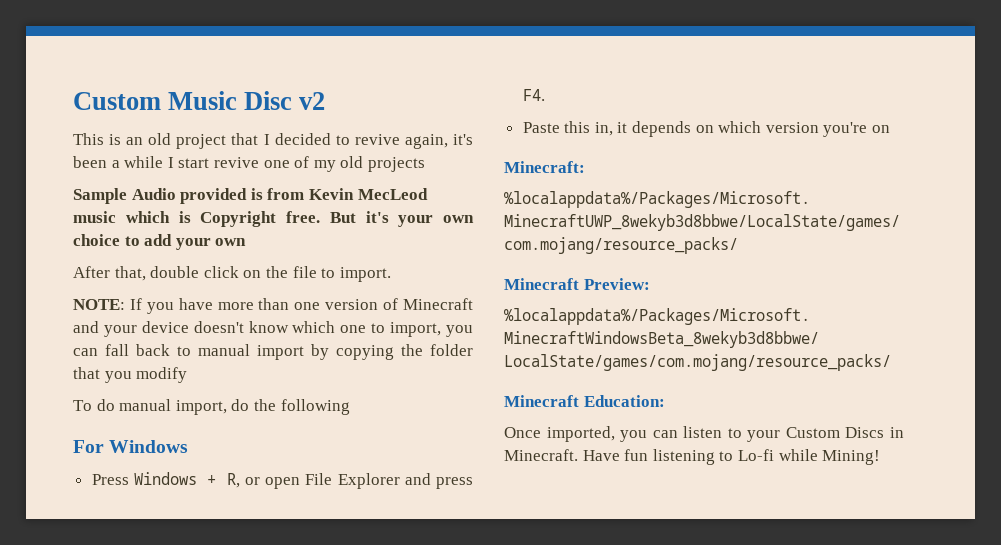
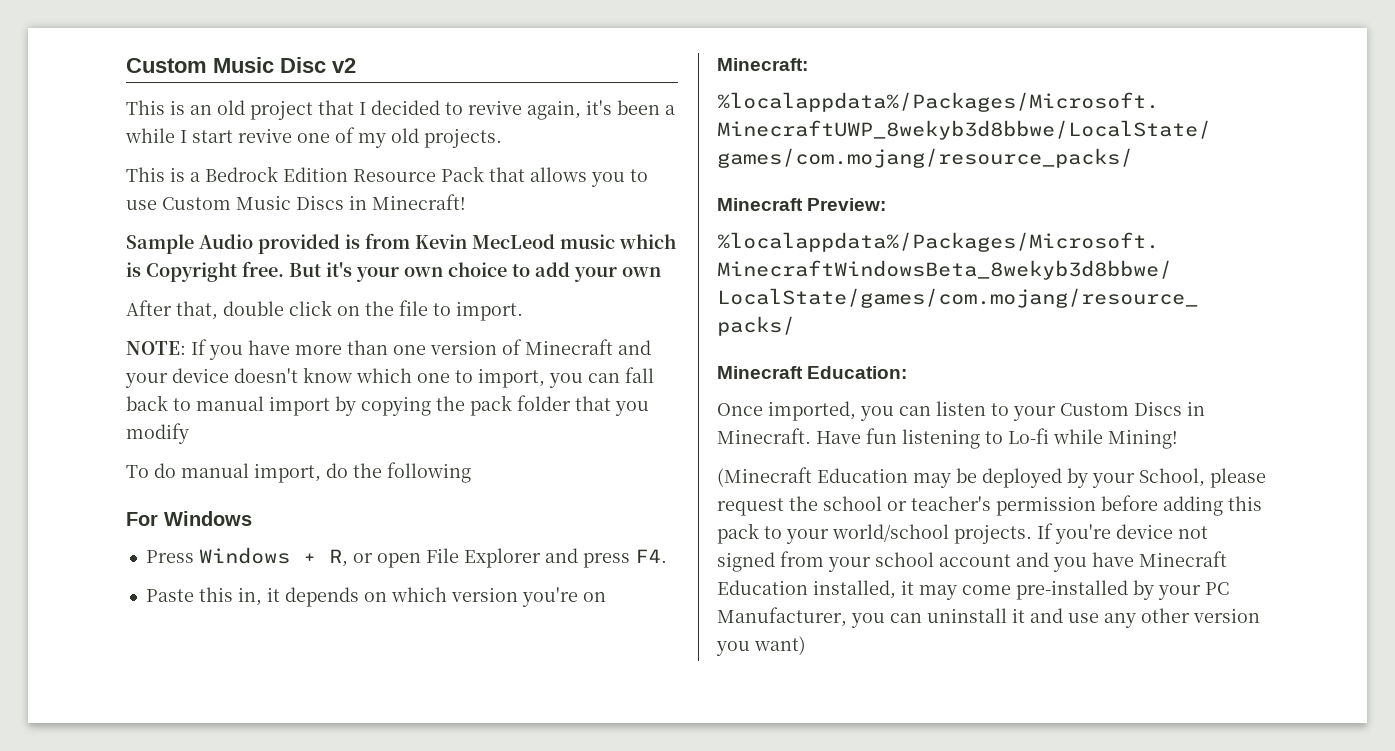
- This is an old project that I decided to revive again, it's been a while I start revive one of my old projects
+ This is an old project that I decided to revive again, it's been a while I start revive one of my old projects.
+ This is a Bedrock Edition Resource Pack that allows you to use Custom Music Discs in Minecraft!
- NOTE: If you have more than one version of Minecraft and your device doesn't know which one to import, you can fall back to manual import by copying the folder that you modify
+ NOTE: If you have more than one version of Minecraft and your device doesn't know which one to import, you can fall back to manual import by copying the pack folder that you modify
+ (Minecraft Education may be deployed by your School, please request the school or teacher's permission before adding this pack to your world/school projects. If you're device not signed from your school account and you have Minecraft Education installed, it may come pre-installed by your PC Manufacturer, you can uninstall it and use any other version you want)

